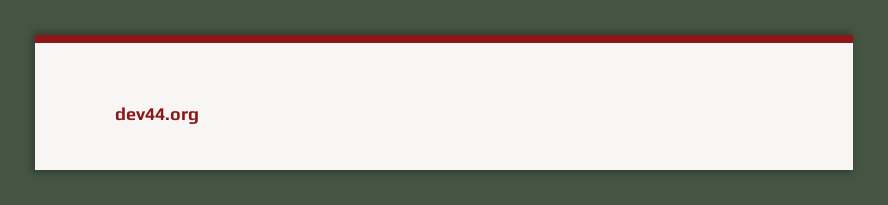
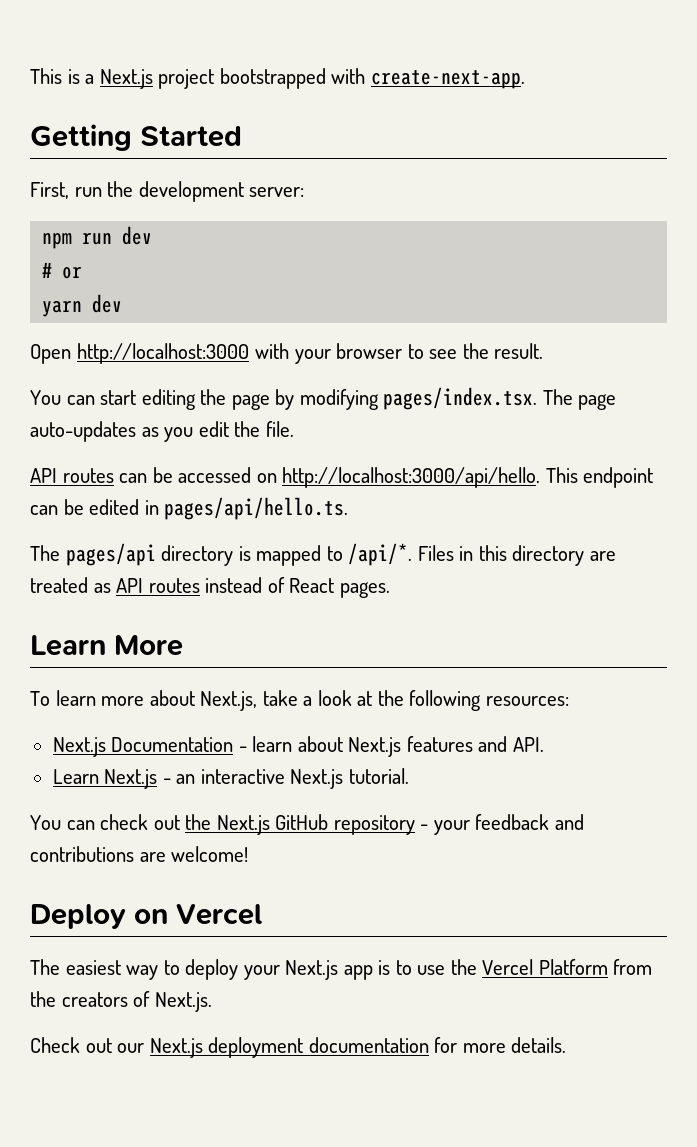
- dev44.org
+ This is a Next.js project bootstrapped with create-next-app.
+ Getting Started
+ First, run the development server:
+ npm run dev
+ # or
+ yarn dev
+ Open http://localhost:3000 with your browser to see the result.
+ You can start editing the page by modifying pages/index.tsx. The page auto-updates as you edit the file.
+ API routes can be accessed on http://localhost:3000/api/hello. This endpoint can be edited in pages/api/hello.ts.
+ The pages/api directory is mapped to /api/*. Files in this directory are treated as API routes instead of React pages.
+ Learn More
+ To learn more about Next.js, take a look at the following resources:
+ Next.js Documentation - learn about Next.js features and API.
+ Learn Next.js - an interactive Next.js tutorial.
+ You can check out the Next.js GitHub repository - your feedback and contributions are welcome!
+ Deploy on Vercel
+ The easiest way to deploy your Next.js app is to use the Vercel Platform from the creators of Next.js.
+ Check out our Next.js deployment documentation for more details.

